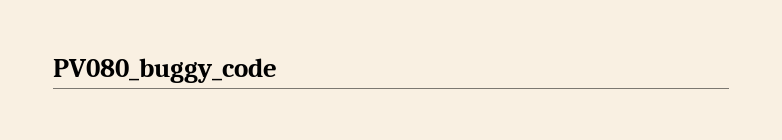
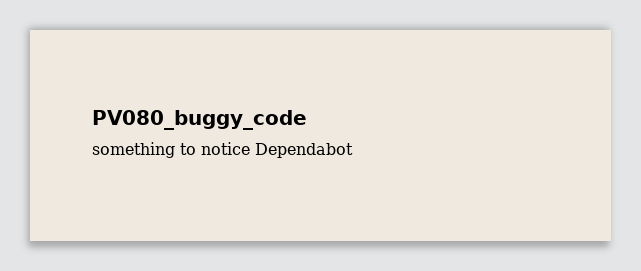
+ something to notice Dependabot

